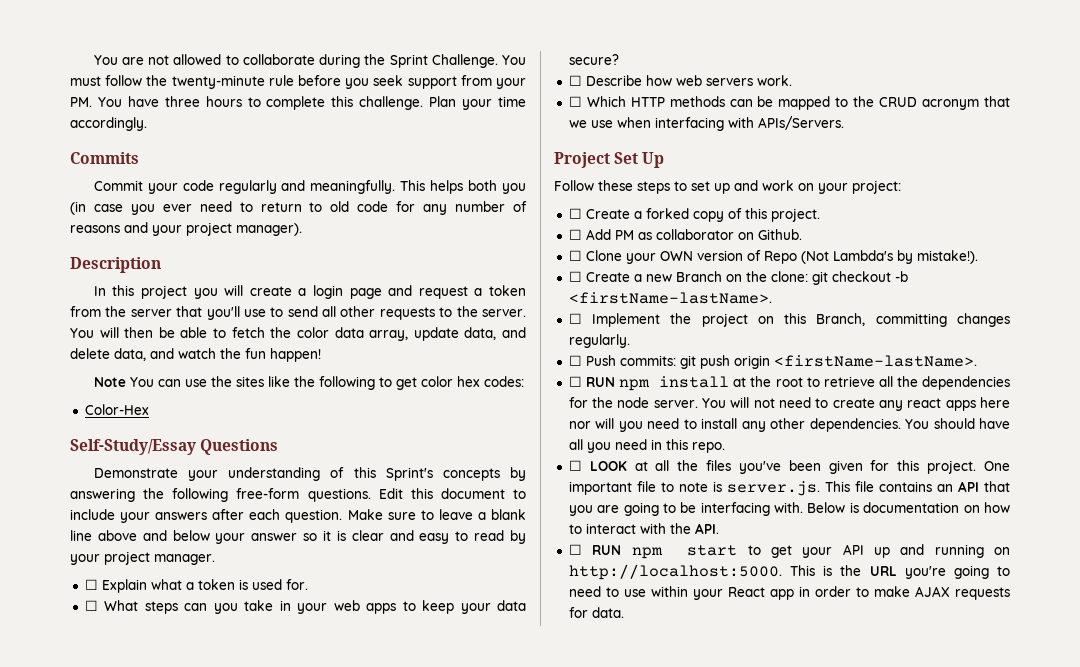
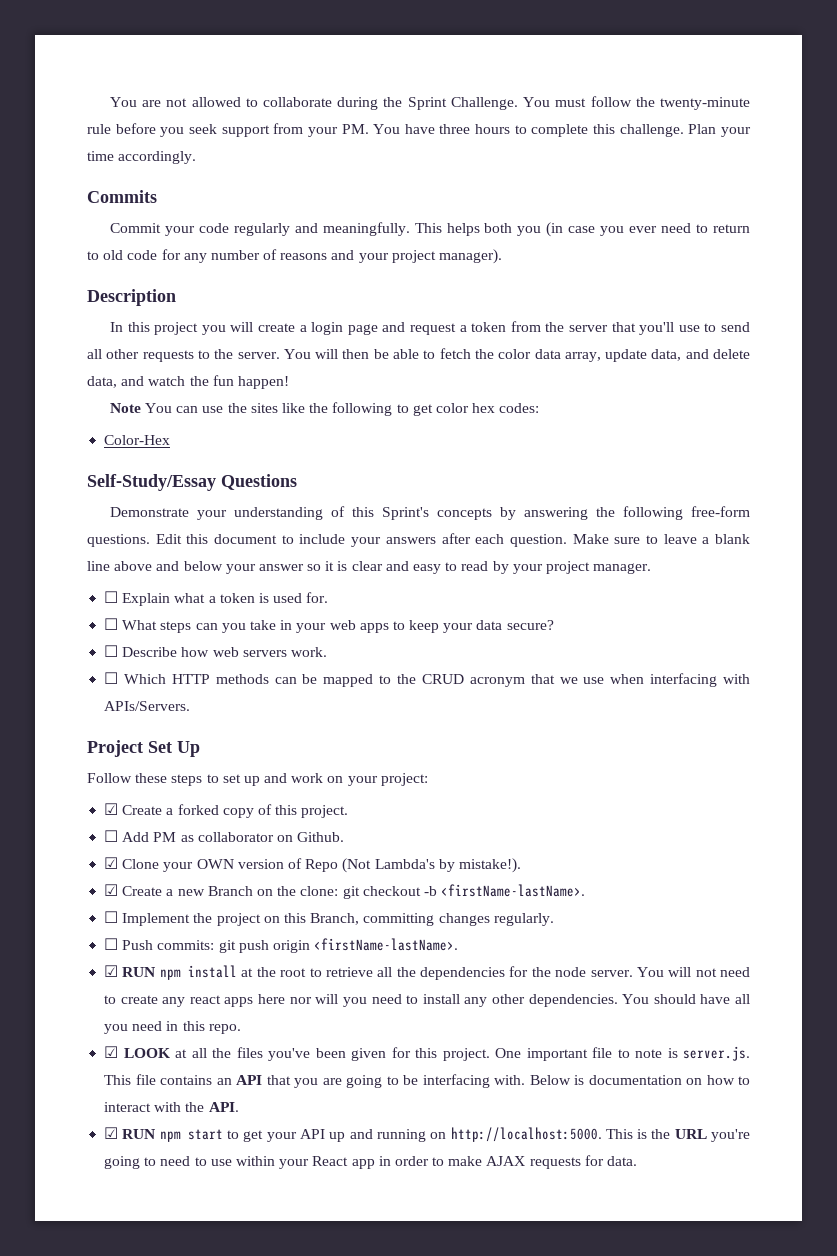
- ☐ Create a forked copy of this project.
+ ☑ Create a forked copy of this project.
- ☐ Clone your OWN version of Repo (Not Lambda's by mistake!).
+ ☑ Clone your OWN version of Repo (Not Lambda's by mistake!).
- ☐ Create a new Branch on the clone: git checkout -b <firstName-lastName>.
+ ☑ Create a new Branch on the clone: git checkout -b <firstName-lastName>.
- ☐ RUN npm install at the root to retrieve all the dependencies for the node server.
+ ☑ RUN npm install at the root to retrieve all the dependencies for the node server.
- ☐ LOOK at all the files you've been given for this project.
+ ☑ LOOK at all the files you've been given for this project.
- ☐ RUN npm start to get your API up and running on http://localhost:5000.
+ ☑ RUN npm start to get your API up and running on http://localhost:5000.

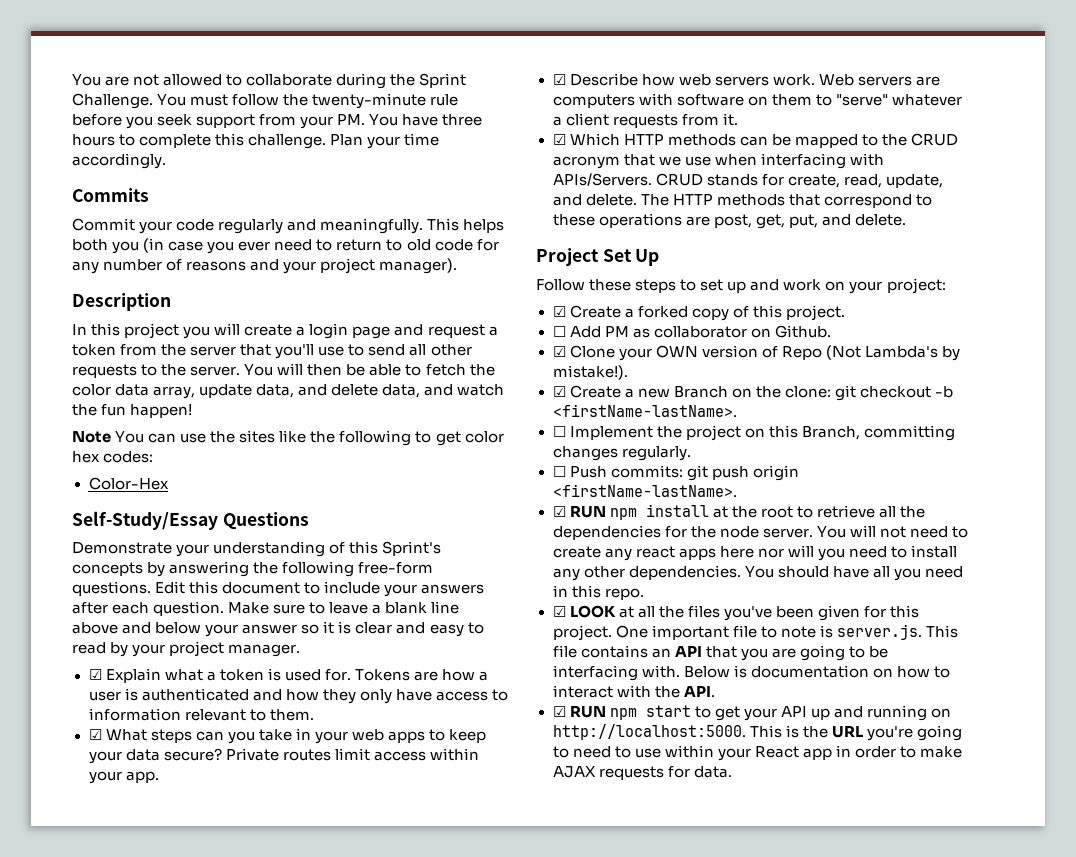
- ☐ Explain what a token is used for.
- ☐ What steps can you take in your web apps to keep your data secure?
- ☐ Describe how web servers work.
- ☐ Which HTTP methods can be mapped to the CRUD acronym that we use when interfacing with APIs/Servers.
+ ☑ Explain what a token is used for. Tokens are how a user is authenticated and how they only have access to information relevant to them.
+ ☑ What steps can you take in your web apps to keep your data secure? Private routes limit access within your app.
+ ☑ Describe how web servers work. Web servers are computers with software on them to "serve" whatever a client requests from it.
+ ☑ Which HTTP methods can be mapped to the CRUD acronym that we use when interfacing with APIs/Servers. CRUD stands for create, read, update, and delete. The HTTP methods that correspond to these operations are post, get, put, and delete.

